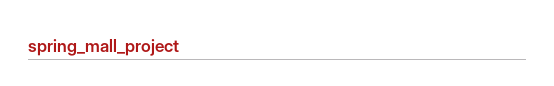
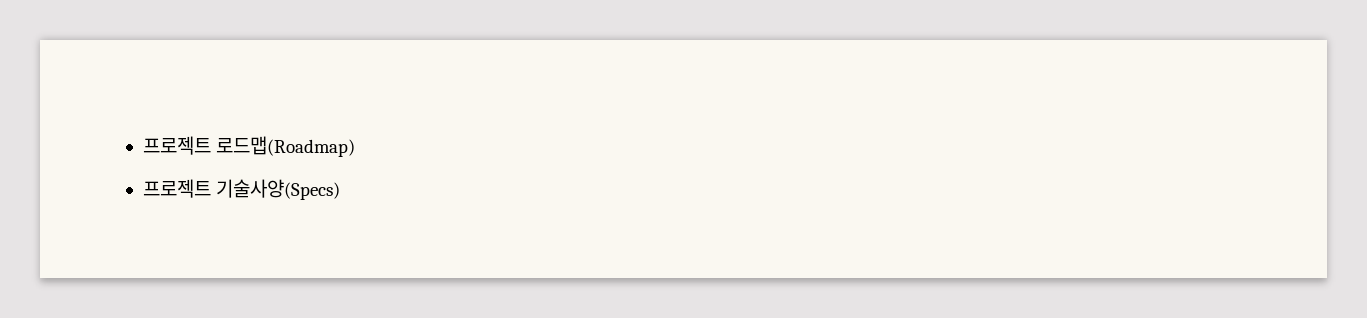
- spring_mall_project
+ 프로젝트 로드맵(Roadmap)
+ 프로젝트 기술사양(Specs)

